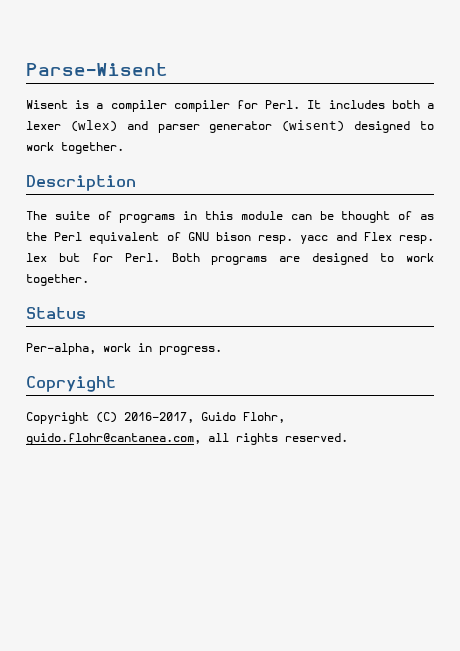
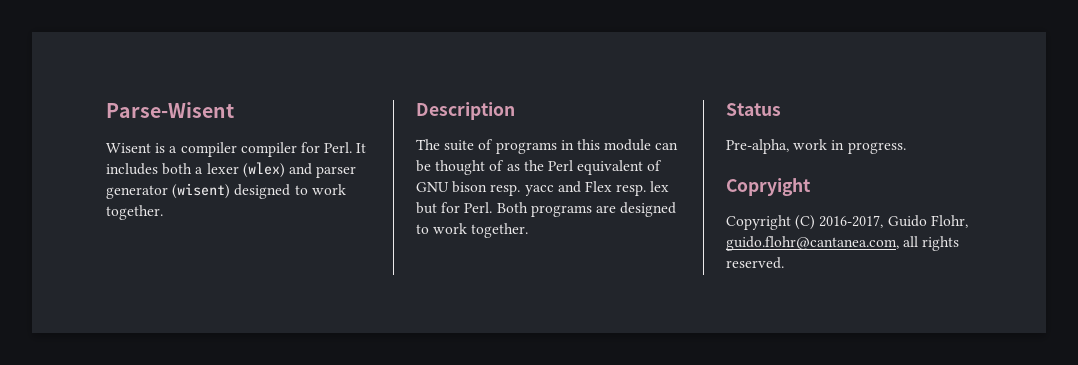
- Per-alpha, work in progress.
+ Pre-alpha, work in progress.

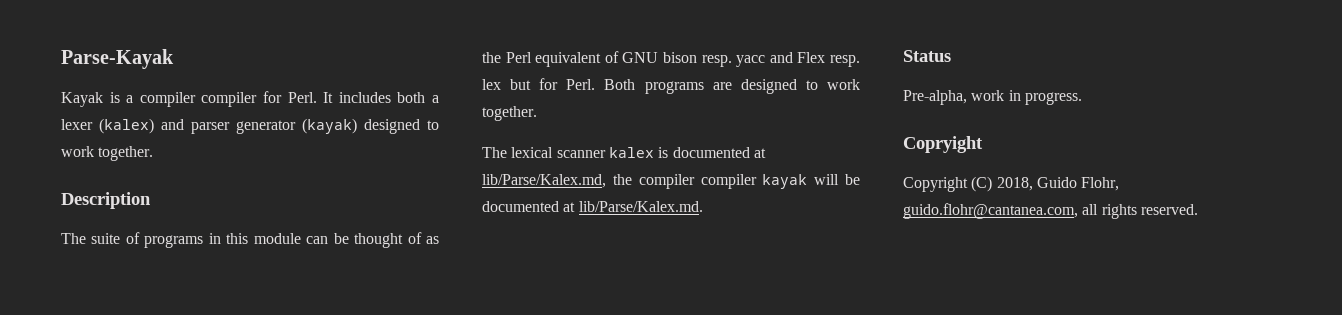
- Parse-Wisent
- Wisent is a compiler compiler for Perl.
+ Parse-Kayak
+ Kayak is a compiler compiler for Perl.
- It includes both a lexer (wlex) and parser generator (wisent) designed to work together.
+ It includes both a lexer (kalex) and parser generator (kayak) designed to work together.
+ The lexical scanner kalex is documented at lib/Parse/Kalex.md, the compiler compiler kayak will be documented at lib/Parse/Kalex.md.
- Copyright (C) 2016-2017, Guido Flohr, guido.flohr@cantanea.com, all rights reserved.
+ Copyright (C) 2018, Guido Flohr, guido.flohr@cantanea.com, all rights reserved.

